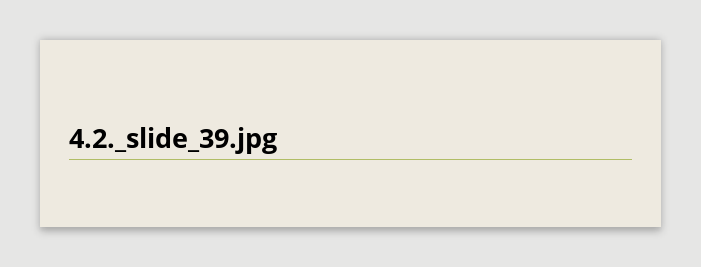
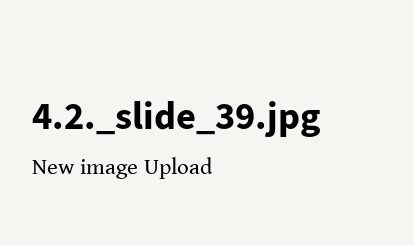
+ New image Upload

